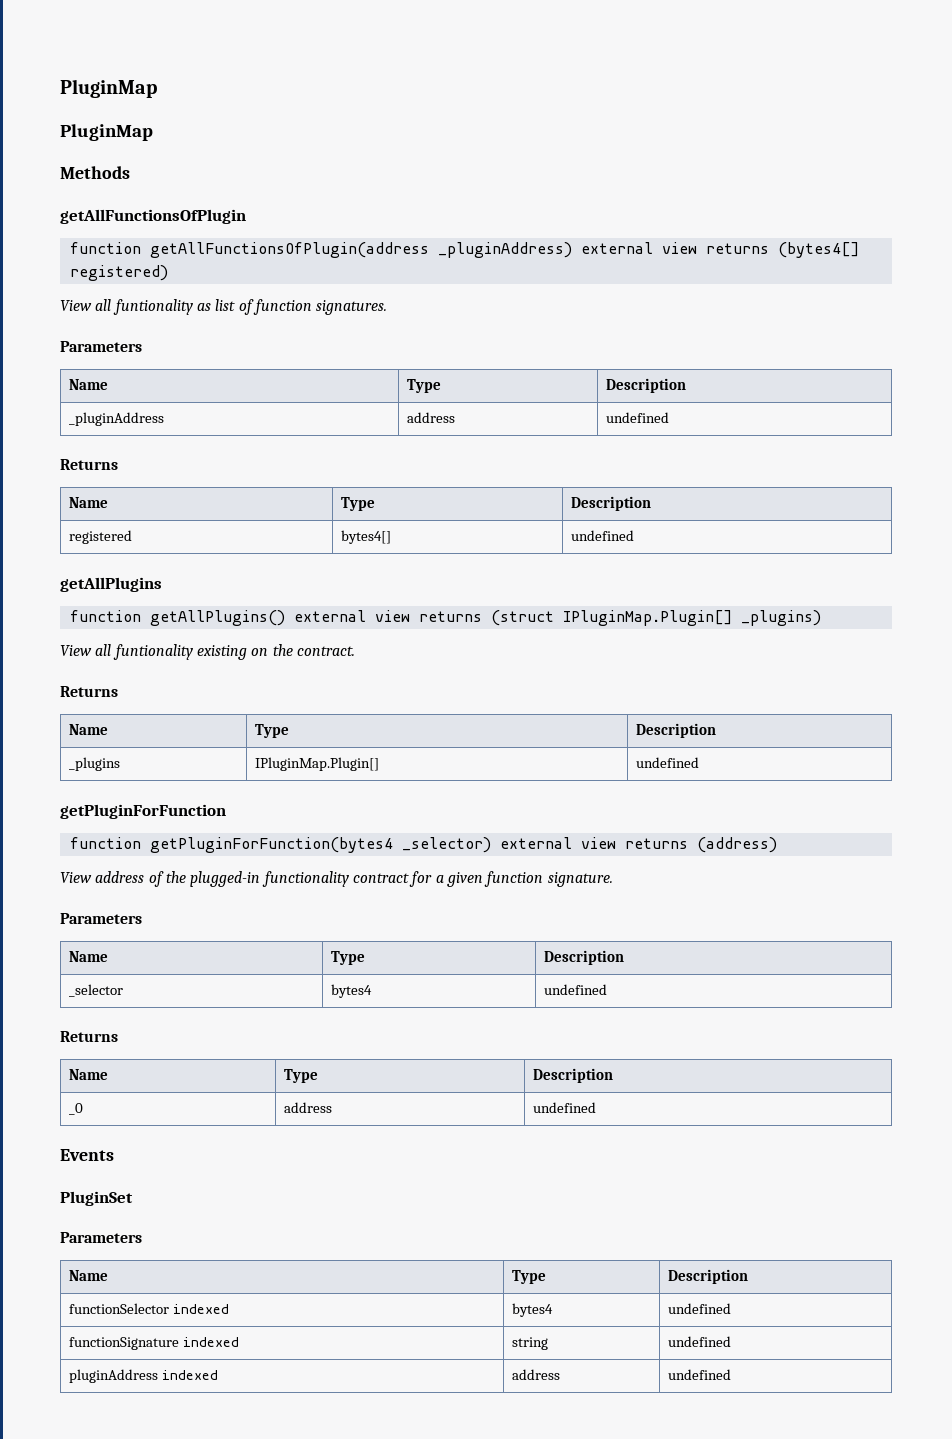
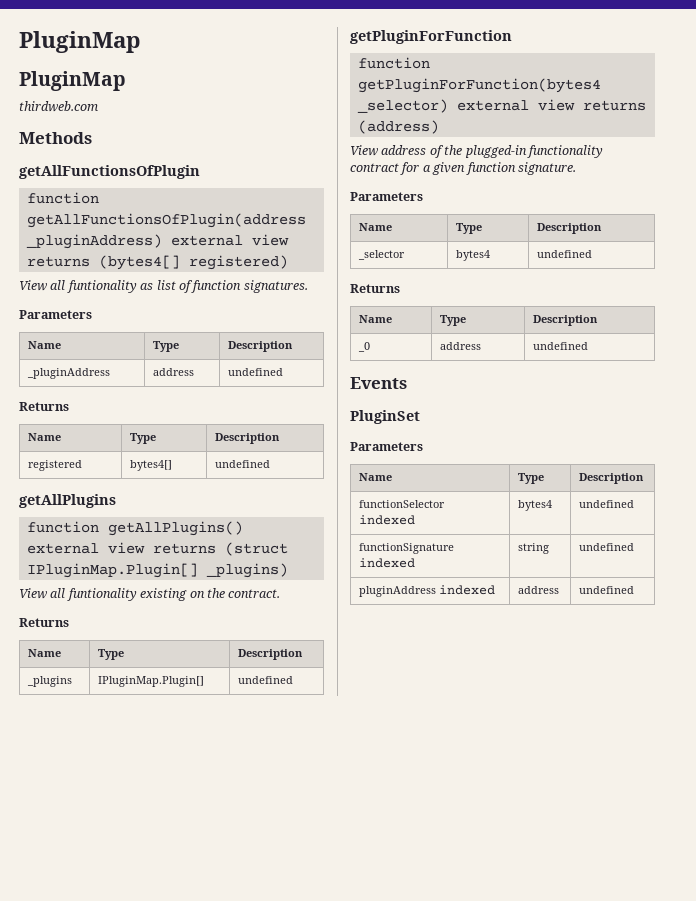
+ thirdweb.com

